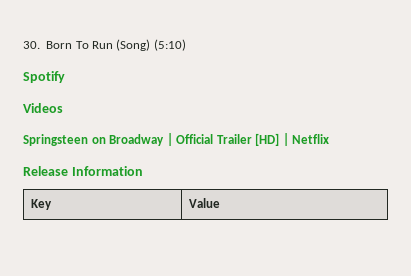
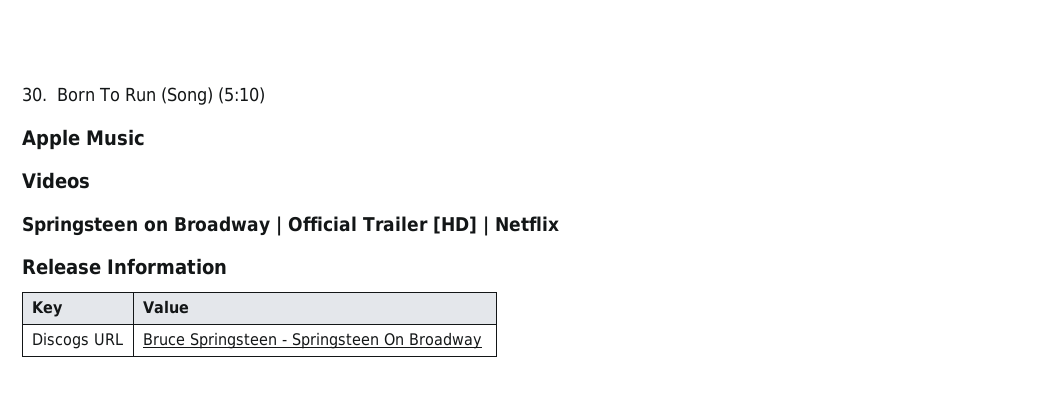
- Spotify
+ Apple Music
+ Discogs URL | Bruce Springsteen - Springsteen On Broadway

